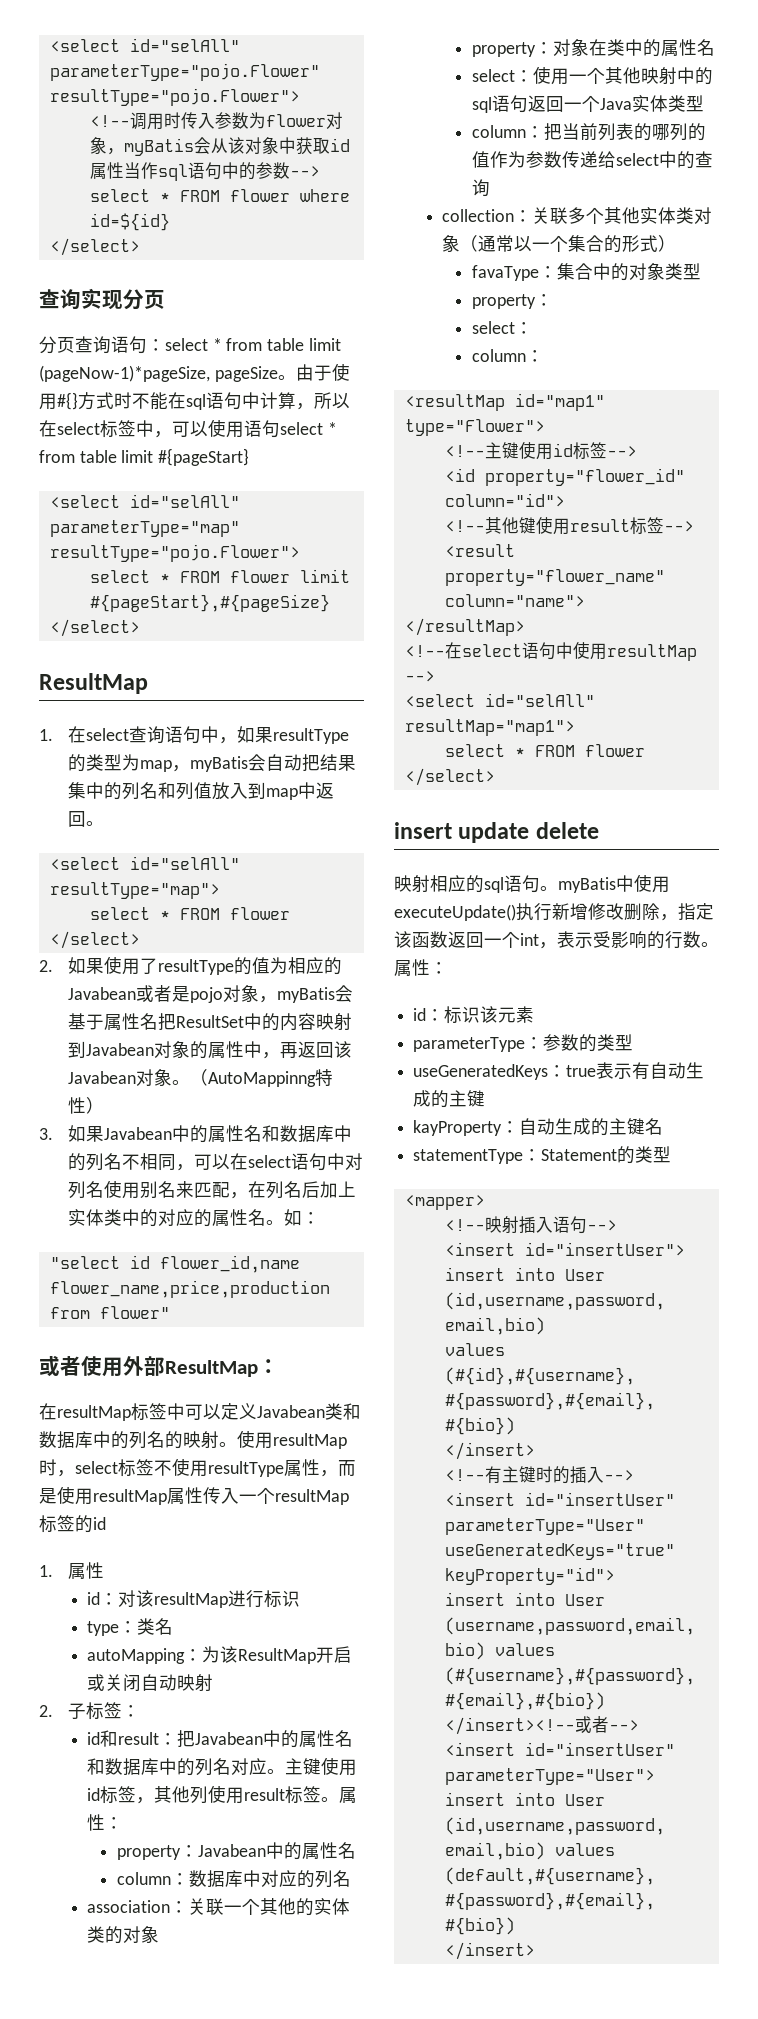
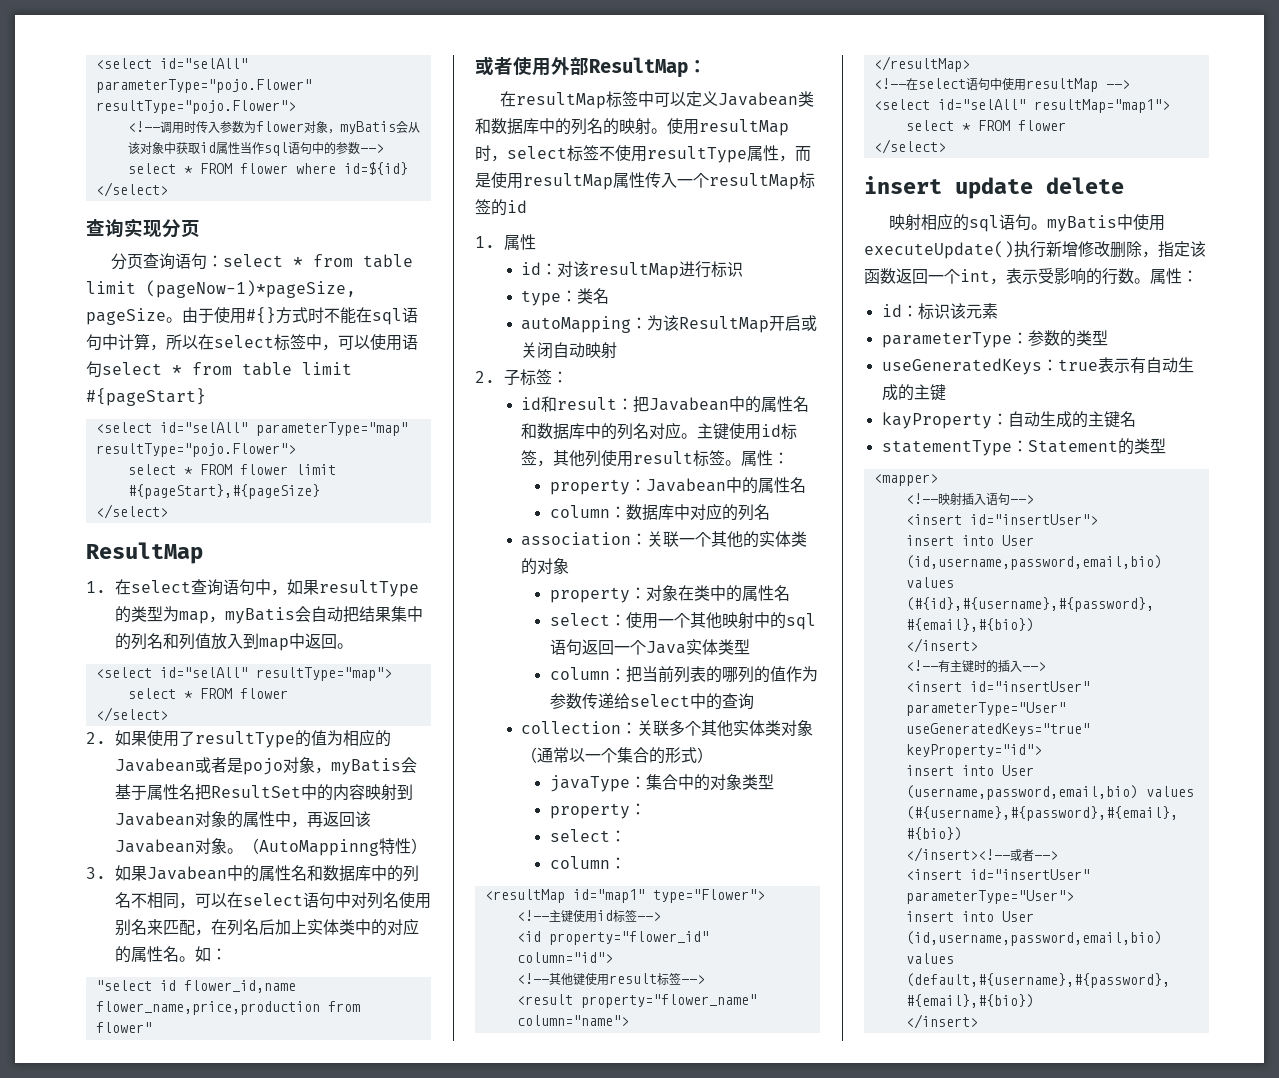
- favaType：集合中的对象类型
+ javaType：集合中的对象类型

